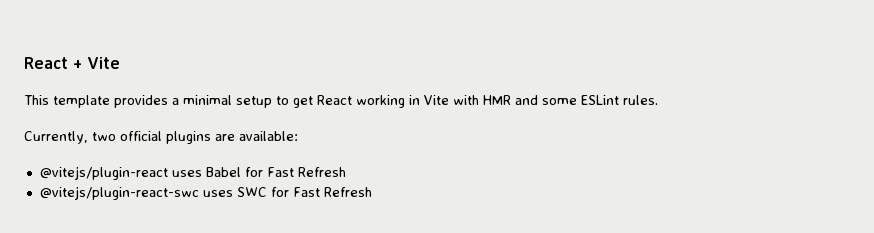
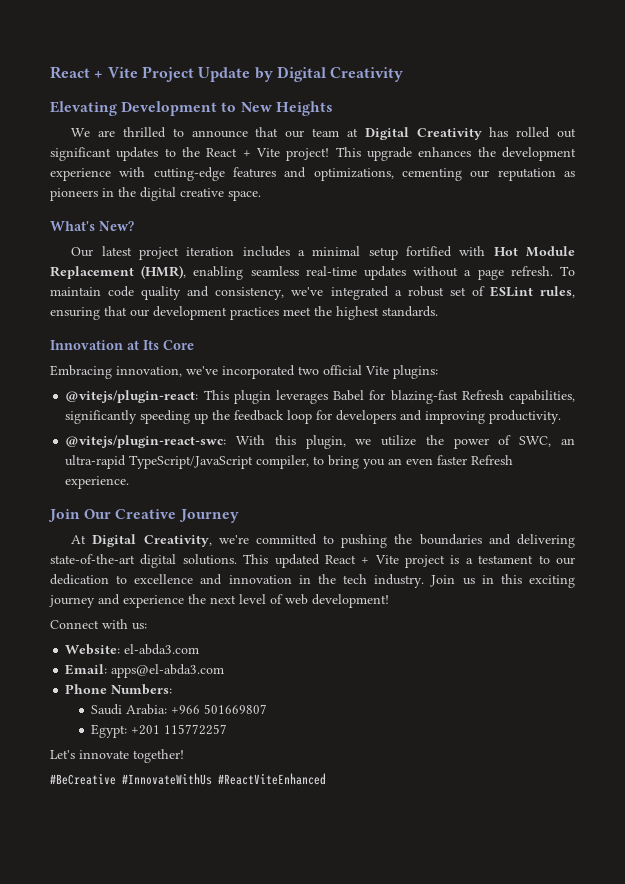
- React + Vite
- This template provides a minimal setup to get React working in Vite with HMR and some ESLint rules.
- Currently, two official plugins are available:
- @vitejs/plugin-react uses Babel for Fast Refresh
- @vitejs/plugin-react-swc uses SWC for Fast Refresh
+ React + Vite Project Update by Digital Creativity
+ Elevating Development to New Heights
+ We are thrilled to announce that our team at Digital Creativity has rolled out significant updates to the React + Vite project! This upgrade enhances the development experience with cutting-edge features and optimizations, cementing our reputation as pioneers in the digital creative space.
+ What's New?
+ Our latest project iteration includes a minimal setup fortified with Hot Module Replacement (HMR), enabling seamless real-time updates without a page refresh. To maintain code quality and consistency, we've integrated a robust set of ESLint rules, ensuring that our development practices meet the highest standards.
+ Innovation at Its Core
+ Embracing innovation, we've incorporated two official Vite plugins:
+ @vitejs/plugin-react: This plugin leverages Babel for blazing-fast Refresh capabilities, significantly speeding up the feedback loop for developers and improving productivity.
+ @vitejs/plugin-react-swc: With this plugin, we utilize the power of SWC, an ultra-rapid TypeScript/JavaScript compiler, to bring you an even faster Refresh experience.
+ Join Our Creative Journey
+ At Digital Creativity, we're committed to pushing the boundaries and delivering state-of-the-art digital solutions. This updated React + Vite project is a testament to our dedication to excellence and innovation in the tech industry. Join us in this exciting journey and experience the next level of web development!
+ Connect with us:
+ Website: el-abda3.com
+ Email: apps@el-abda3.com
+ Phone Numbers:
+ Saudi Arabia: +966 501669807
+ Egypt: +201 115772257
+ Let's innovate together!
+ #BeCreative #InnovateWithUs #ReactViteEnhanced

